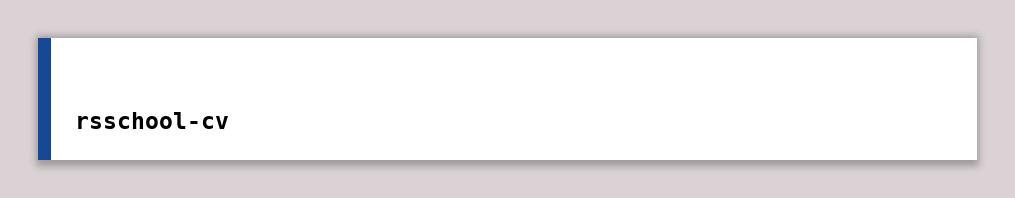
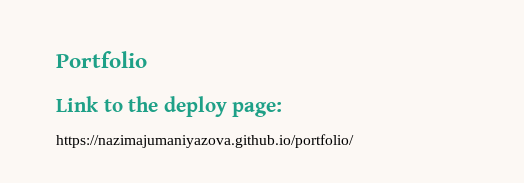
- rsschool-cv
+ Portfolio
+ Link to the deploy page:
+ https://nazimajumaniyazova.github.io/portfolio/

